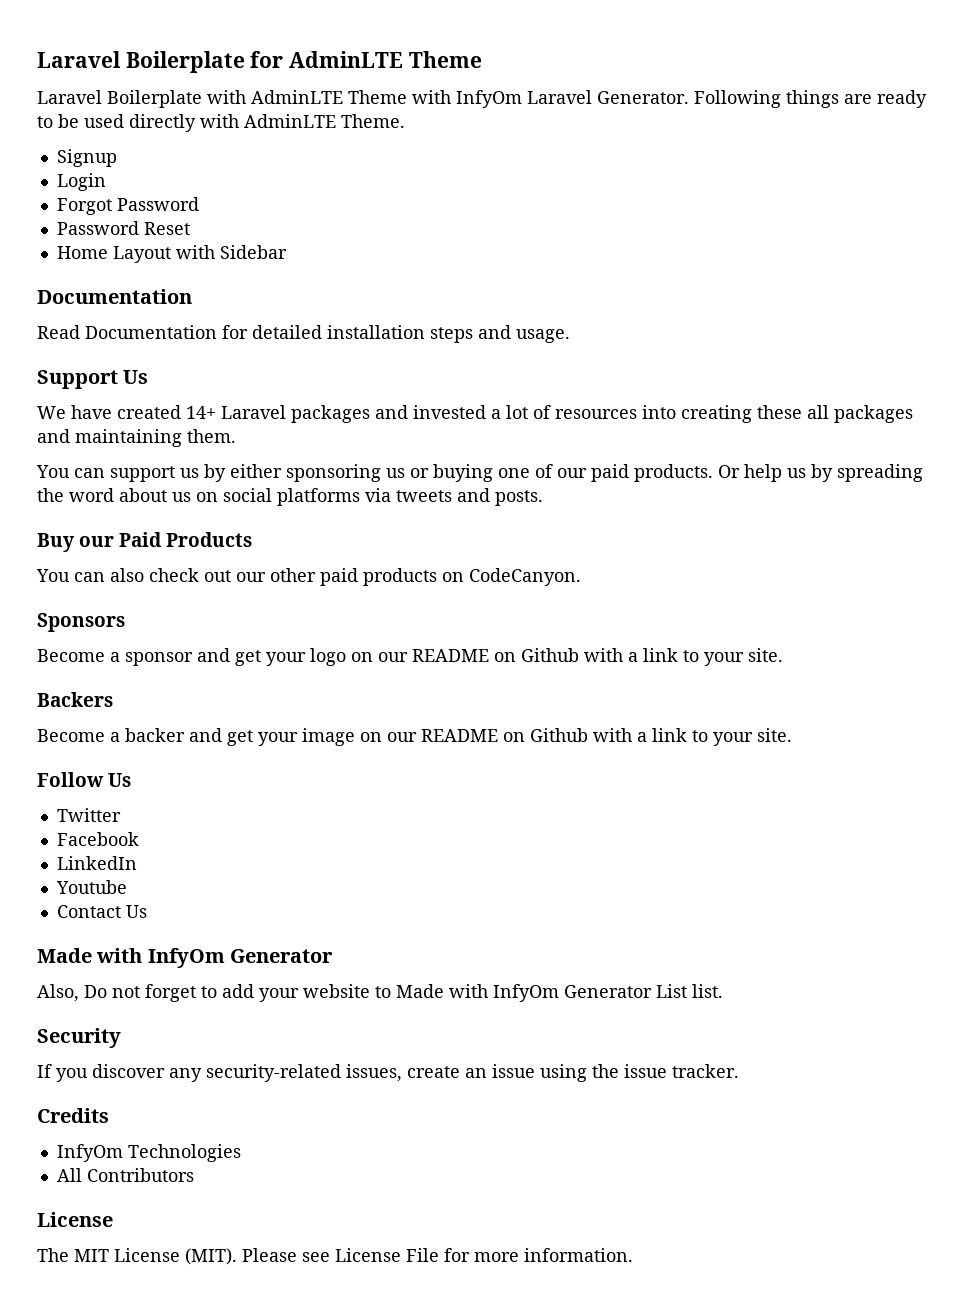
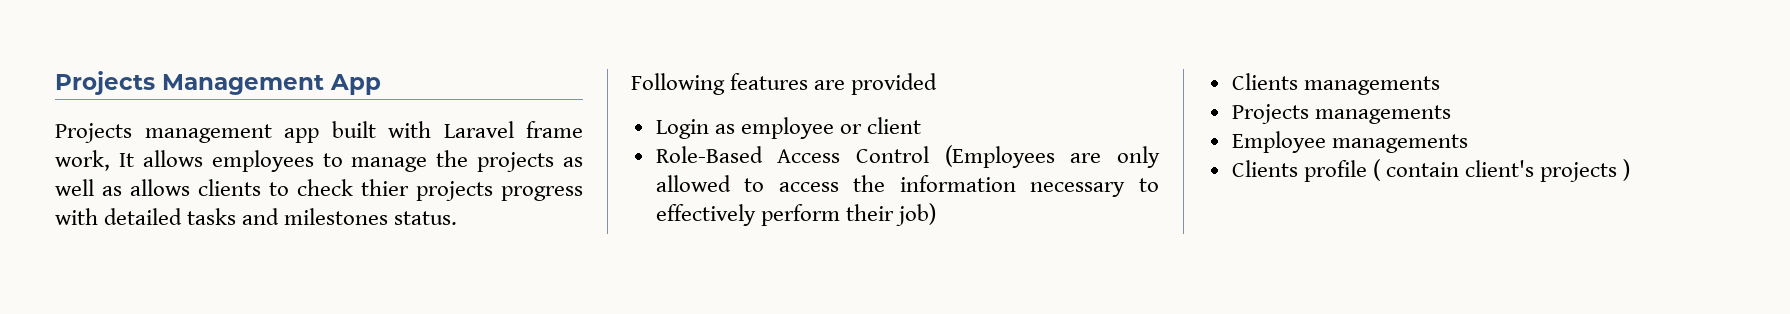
- Laravel Boilerplate for AdminLTE Theme
- Laravel Boilerplate with AdminLTE Theme with InfyOm Laravel Generator. Following things are ready to be used directly with AdminLTE Theme.
- Signup
- Login
- Forgot Password
- Password Reset
- Home Layout with Sidebar
- Documentation
- Read Documentation for detailed installation steps and usage.
- Support Us
- We have created 14+ Laravel packages and invested a lot of resources into creating these all packages and maintaining them.
- You can support us by either sponsoring us or buying one of our paid products. Or help us by spreading the word about us on social platforms via tweets and posts.
- Buy our Paid Products
- You can also check out our other paid products on CodeCanyon.
- Sponsors
- Become a sponsor and get your logo on our README on Github with a link to your site.
- Backers
- Become a backer and get your image on our README on Github with a link to your site.
- Follow Us
- Twitter
- Facebook
- LinkedIn
- Youtube
- Contact Us
- Made with InfyOm Generator
- Also, Do not forget to add your website to Made with InfyOm Generator List list.
- Security
- If you discover any security-related issues, create an issue using the issue tracker.
- Credits
- InfyOm Technologies
- All Contributors
- License
- The MIT License (MIT). Please see License File for more information.
+ Projects Management App
+ Projects management app built with Laravel frame work, It allows employees to manage the projects as well as allows clients to check thier projects progress with detailed tasks and milestones status.
+ Following features are provided
+ Login as employee or client
+ Role-Based Access Control (Employees are only allowed to access the information necessary to effectively perform their job)
+ Clients managements
+ Projects managements
+ Employee managements
+ Clients profile ( contain client's projects )

